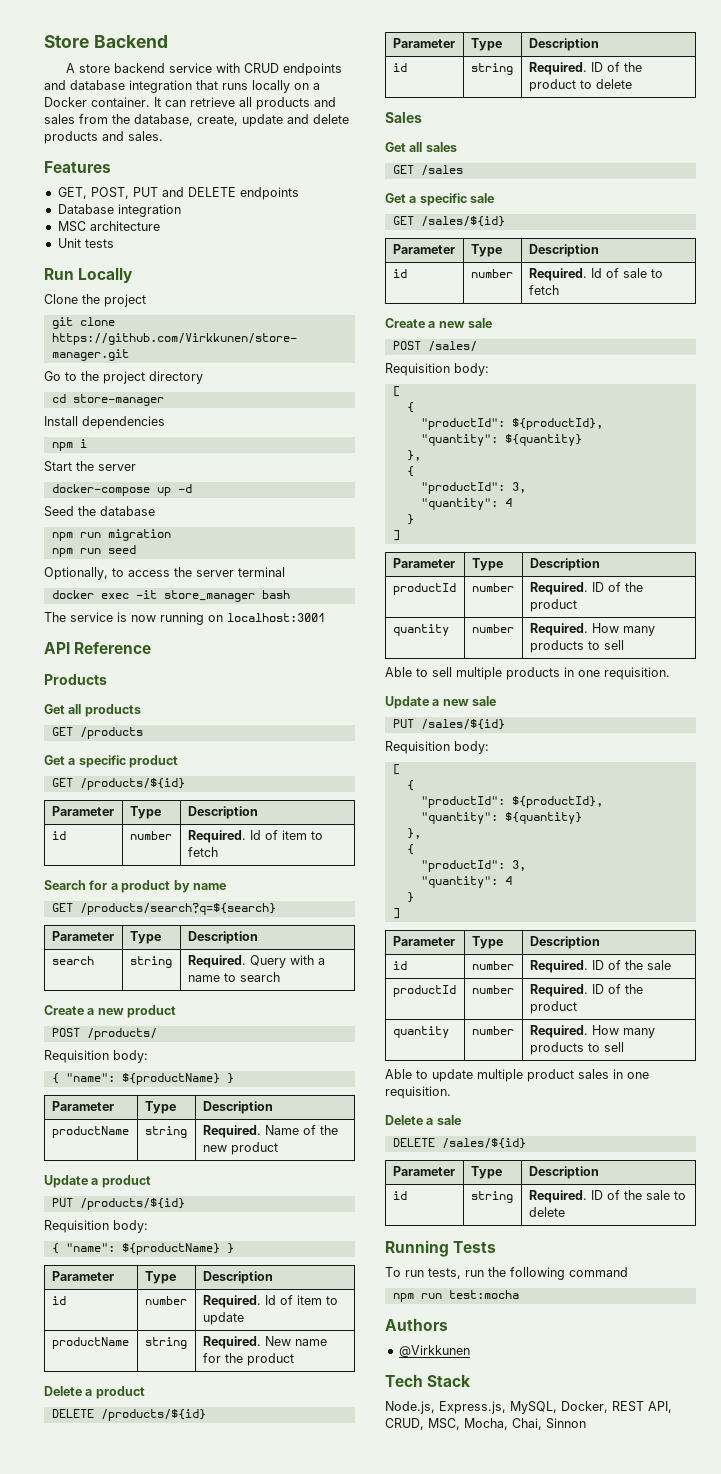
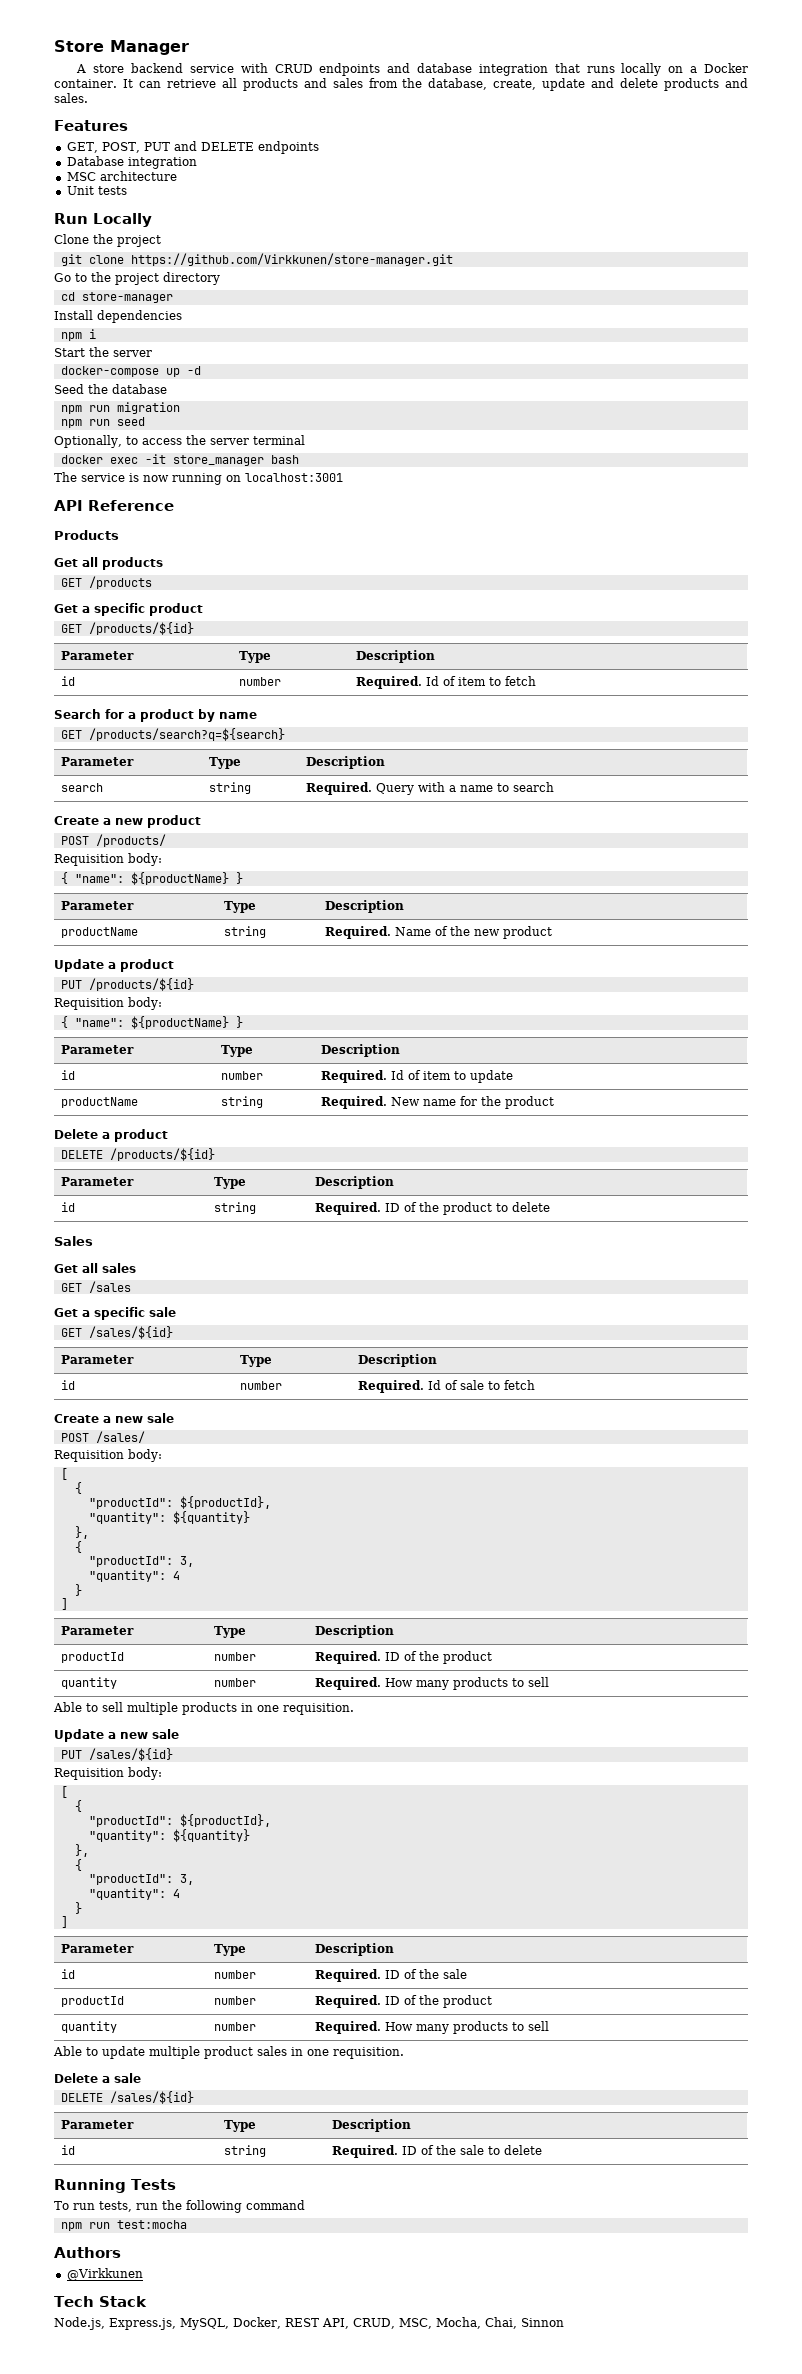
- Store Backend
+ Store Manager

